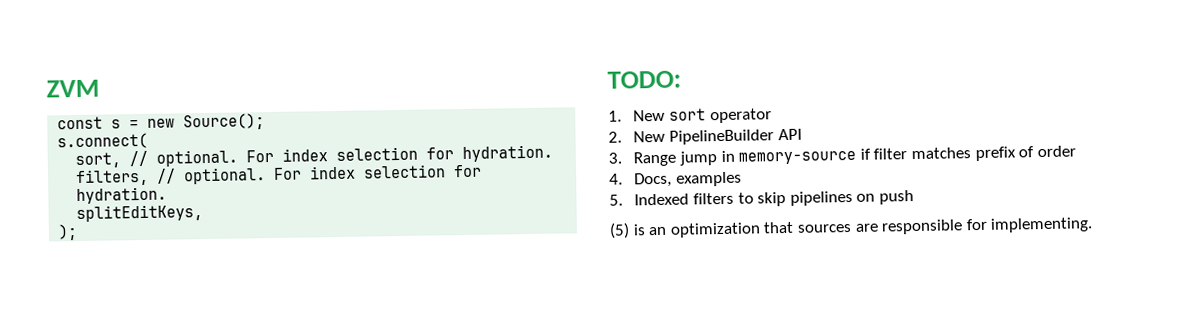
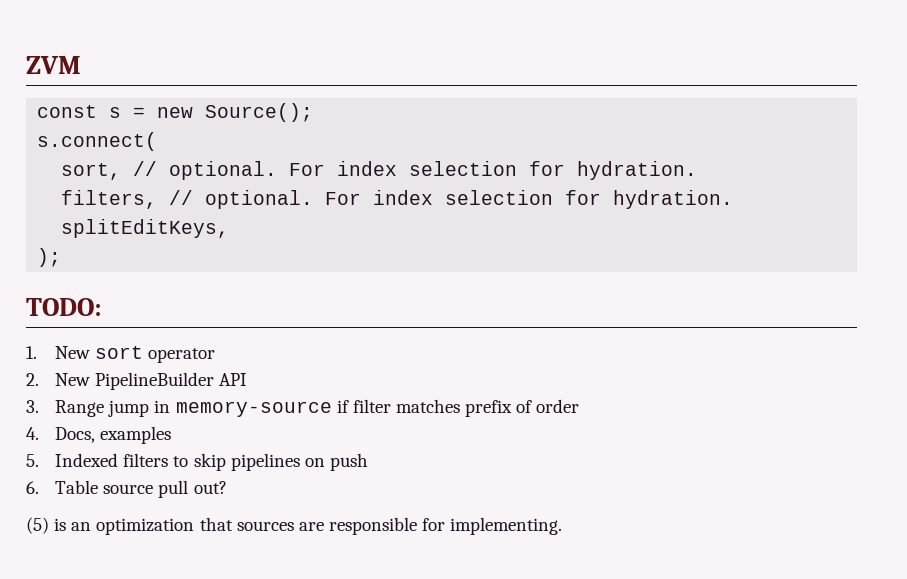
+ 6. Table source pull out?

